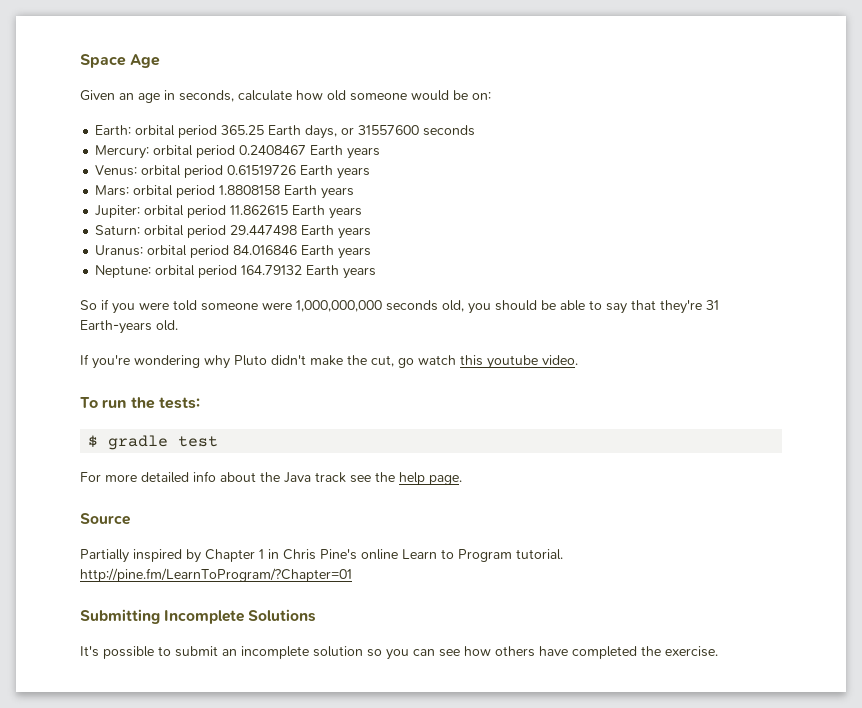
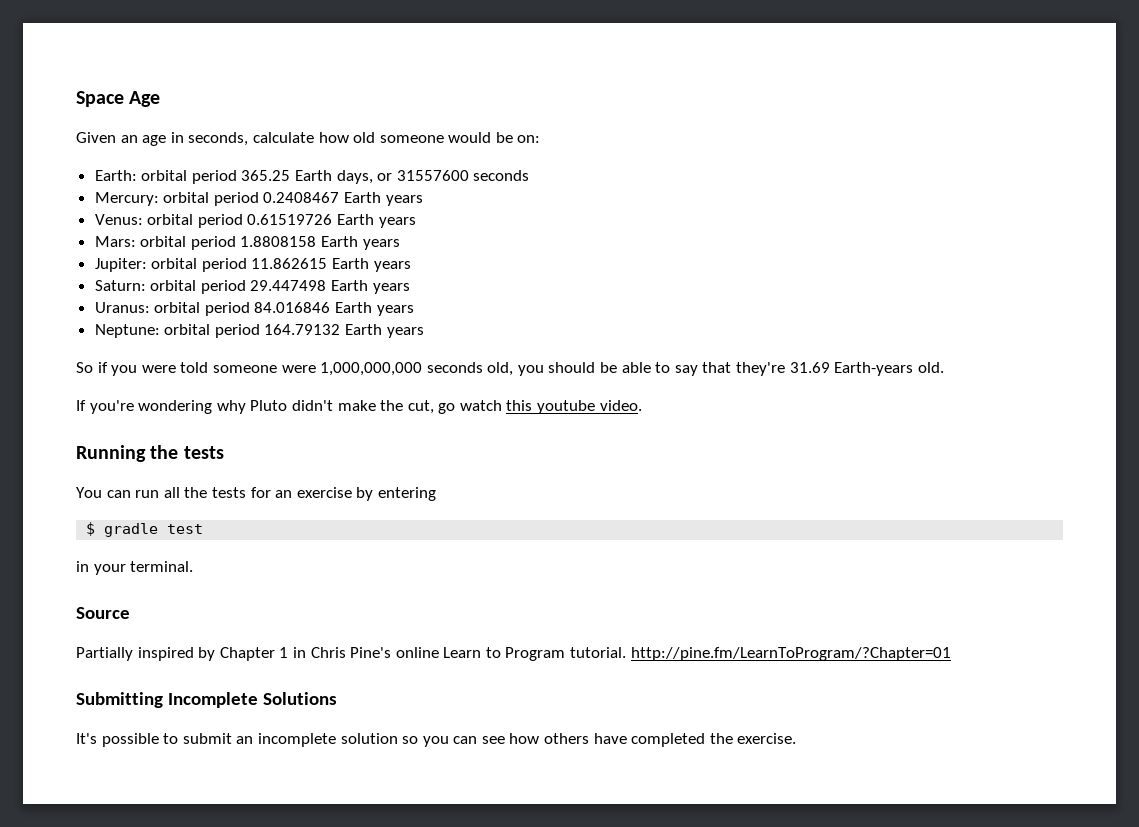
- So if you were told someone were 1,000,000,000 seconds old, you should be able to say that they're 31 Earth-years old.
+ So if you were told someone were 1,000,000,000 seconds old, you should be able to say that they're 31.69 Earth-years old.
- To run the tests:
+ Running the tests
+ You can run all the tests for an exercise by entering
  $ gradle test
- For more detailed info about the Java track see the help page.
+ in your terminal.

